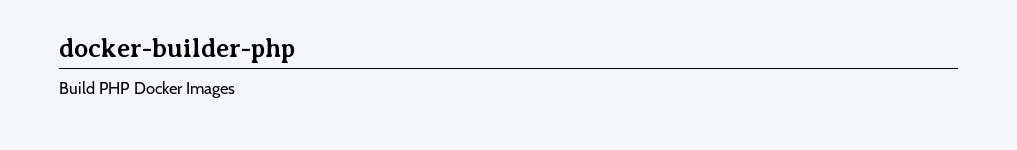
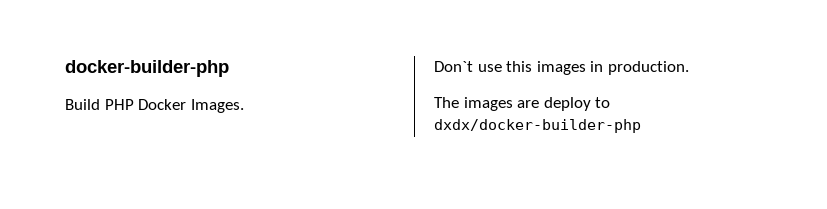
- Build PHP Docker Images
+ Build PHP Docker Images.
+ Don`t use this images in production.
+ The images are deploy to dxdx/docker-builder-php

